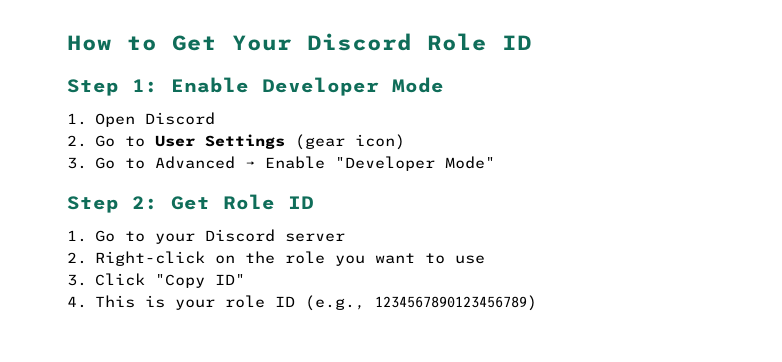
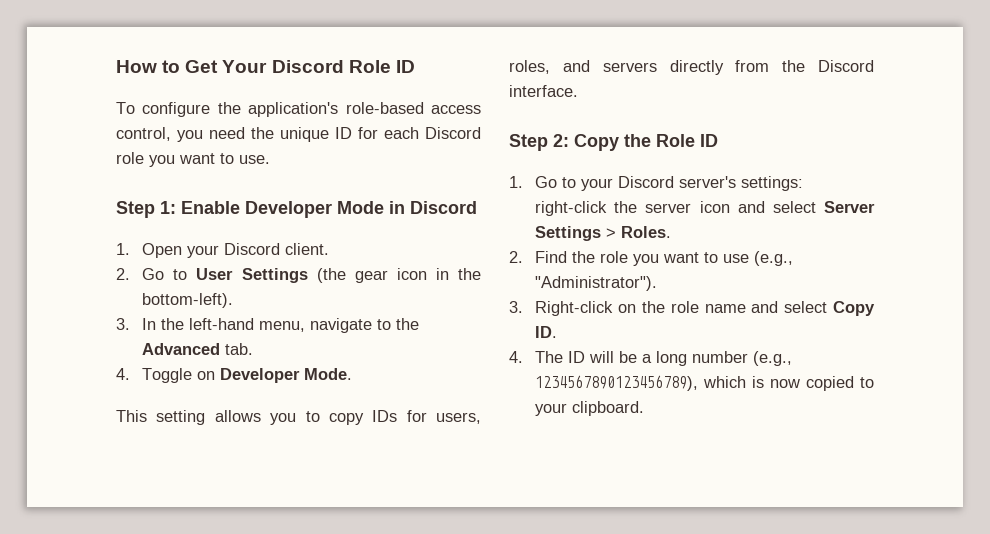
+ To configure the application's role-based access control, you need the unique ID for each Discord role you want to use.
- Step 1: Enable Developer Mode
+ Step 1: Enable Developer Mode in Discord
- 1. Open Discord
+ 1. Open your Discord client.
- 2. Go to User Settings (gear icon)
- 3. Go to Advanced → Enable "Developer Mode"
+ 2. Go to User Settings (the gear icon in the bottom-left).
+ 3. In the left-hand menu, navigate to the Advanced tab.
+ 4. Toggle on Developer Mode.
+ This setting allows you to copy IDs for users, roles, and servers directly from the Discord interface.
- Step 2: Get Role ID
+ Step 2: Copy the Role ID
- 1. Go to your Discord server
- 2. Right-click on the role you want to use
- 3. Click "Copy ID"
- 4. This is your role ID (e.g., 1234567890123456789)
+ 1. Go to your Discord server's settings: right-click the server icon and select Server Settings > Roles.
+ 2. Find the role you want to use (e.g., "Administrator").
+ 3. Right-click on the role name and select Copy ID.
+ 4. The ID will be a long number (e.g., 1234567890123456789), which is now copied to your clipboard.

